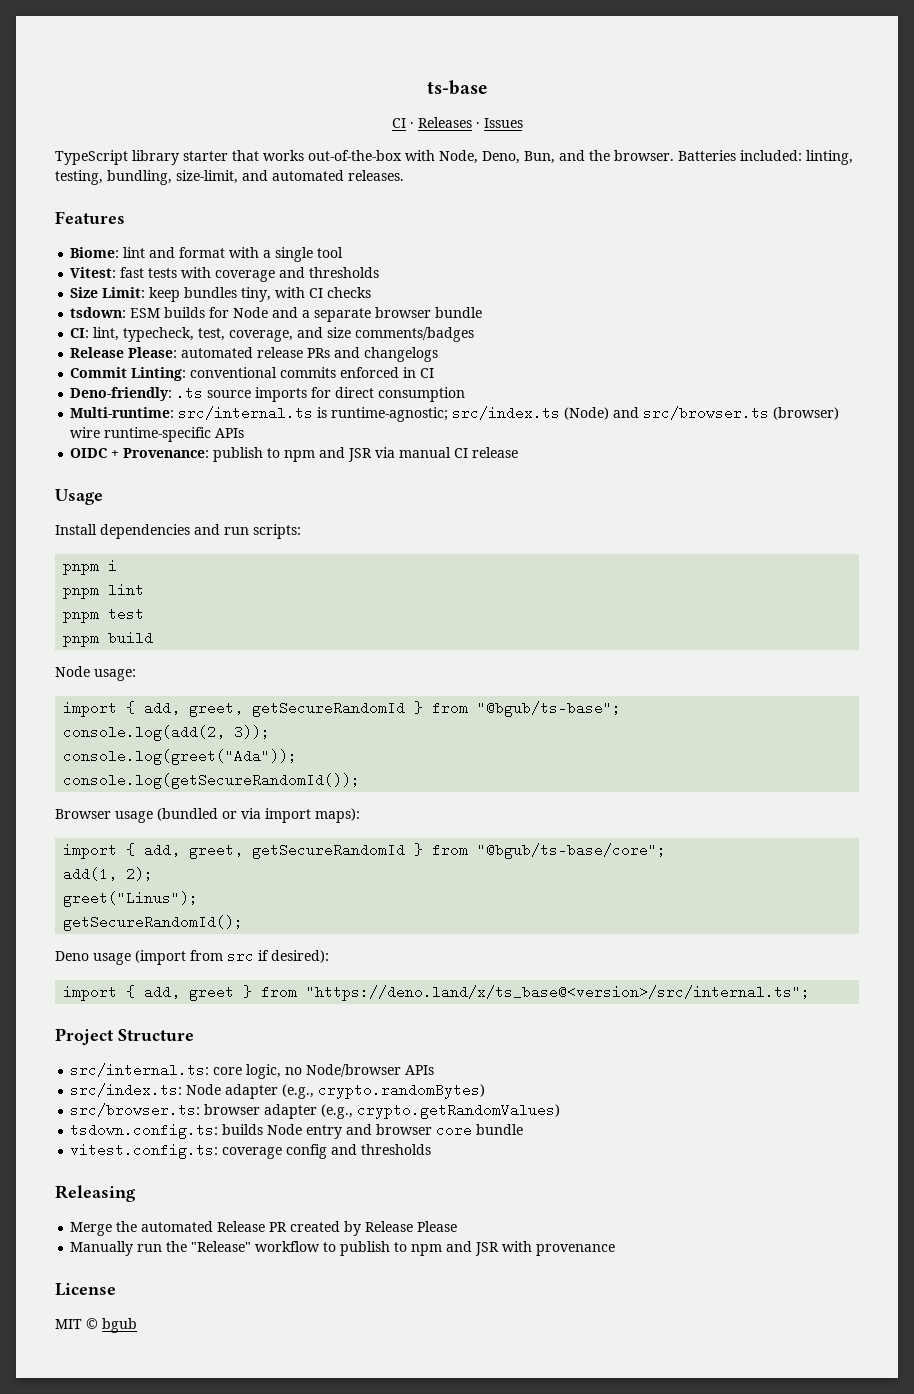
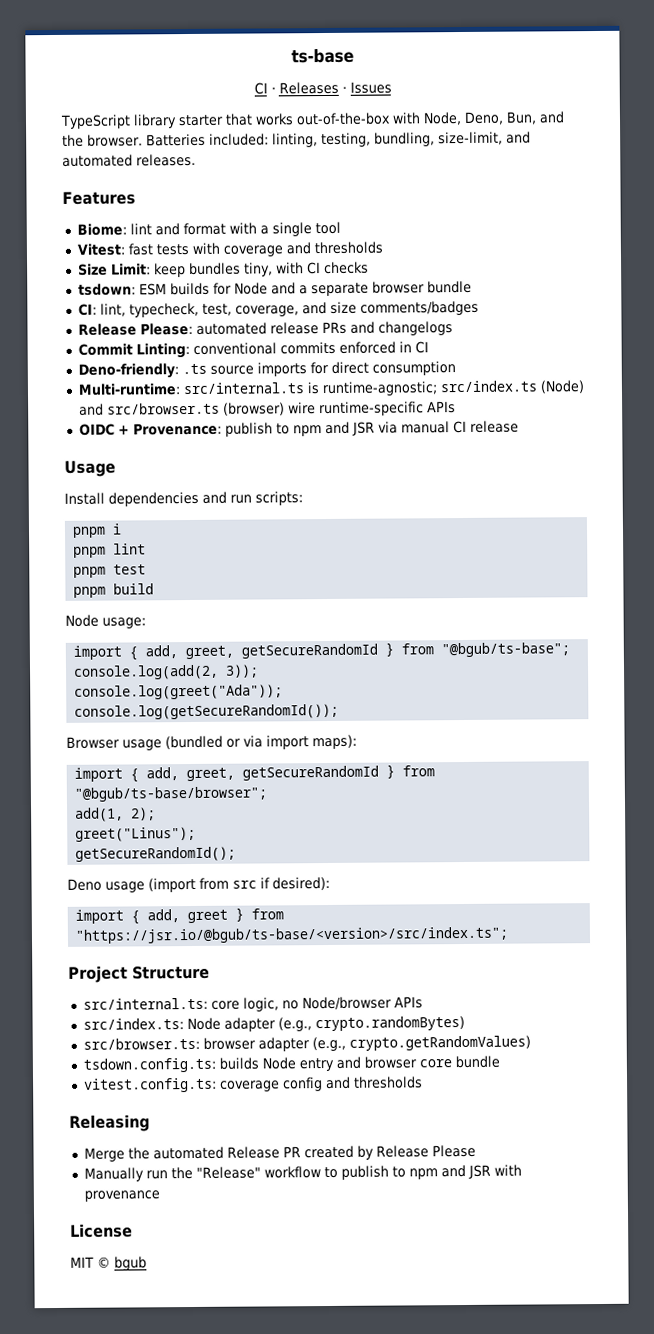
- import { add, greet, getSecureRandomId } from "@bgub/ts-base/core";
+ import { add, greet, getSecureRandomId } from "@bgub/ts-base/browser";
- import { add, greet } from "https://deno.land/x/ts_base@<version>/src/internal.ts";
+ import { add, greet } from "https://jsr.io/@bgub/ts-base/<version>/src/index.ts";

